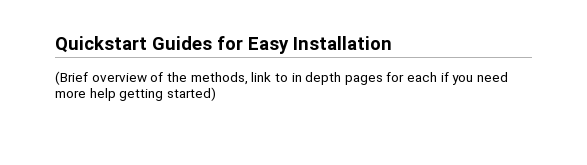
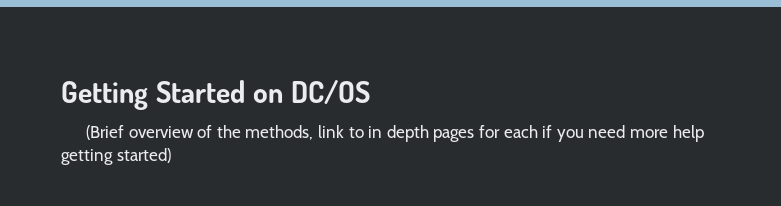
- Quickstart Guides for Easy Installation
+ Getting Started on DC/OS

